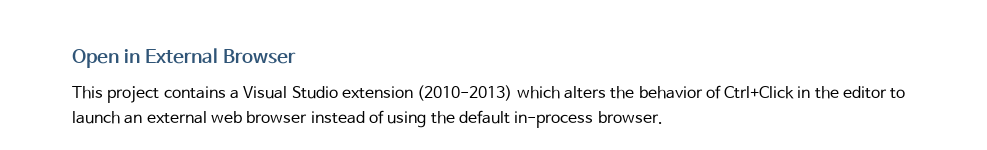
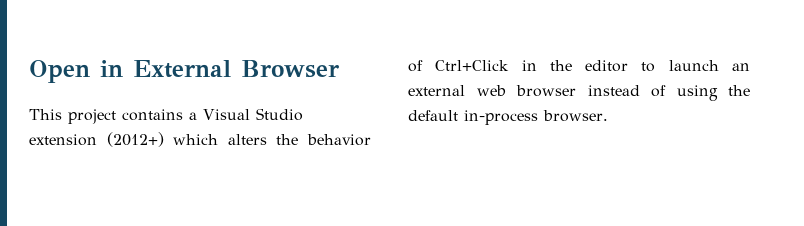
- This project contains a Visual Studio extension (2010-2013) which alters the behavior of Ctrl+Click in the editor to launch an external web browser instead of using the default in-process browser.
+ This project contains a Visual Studio extension (2012+) which alters the behavior of Ctrl+Click in the editor to launch an external web browser instead of using the default in-process browser.

